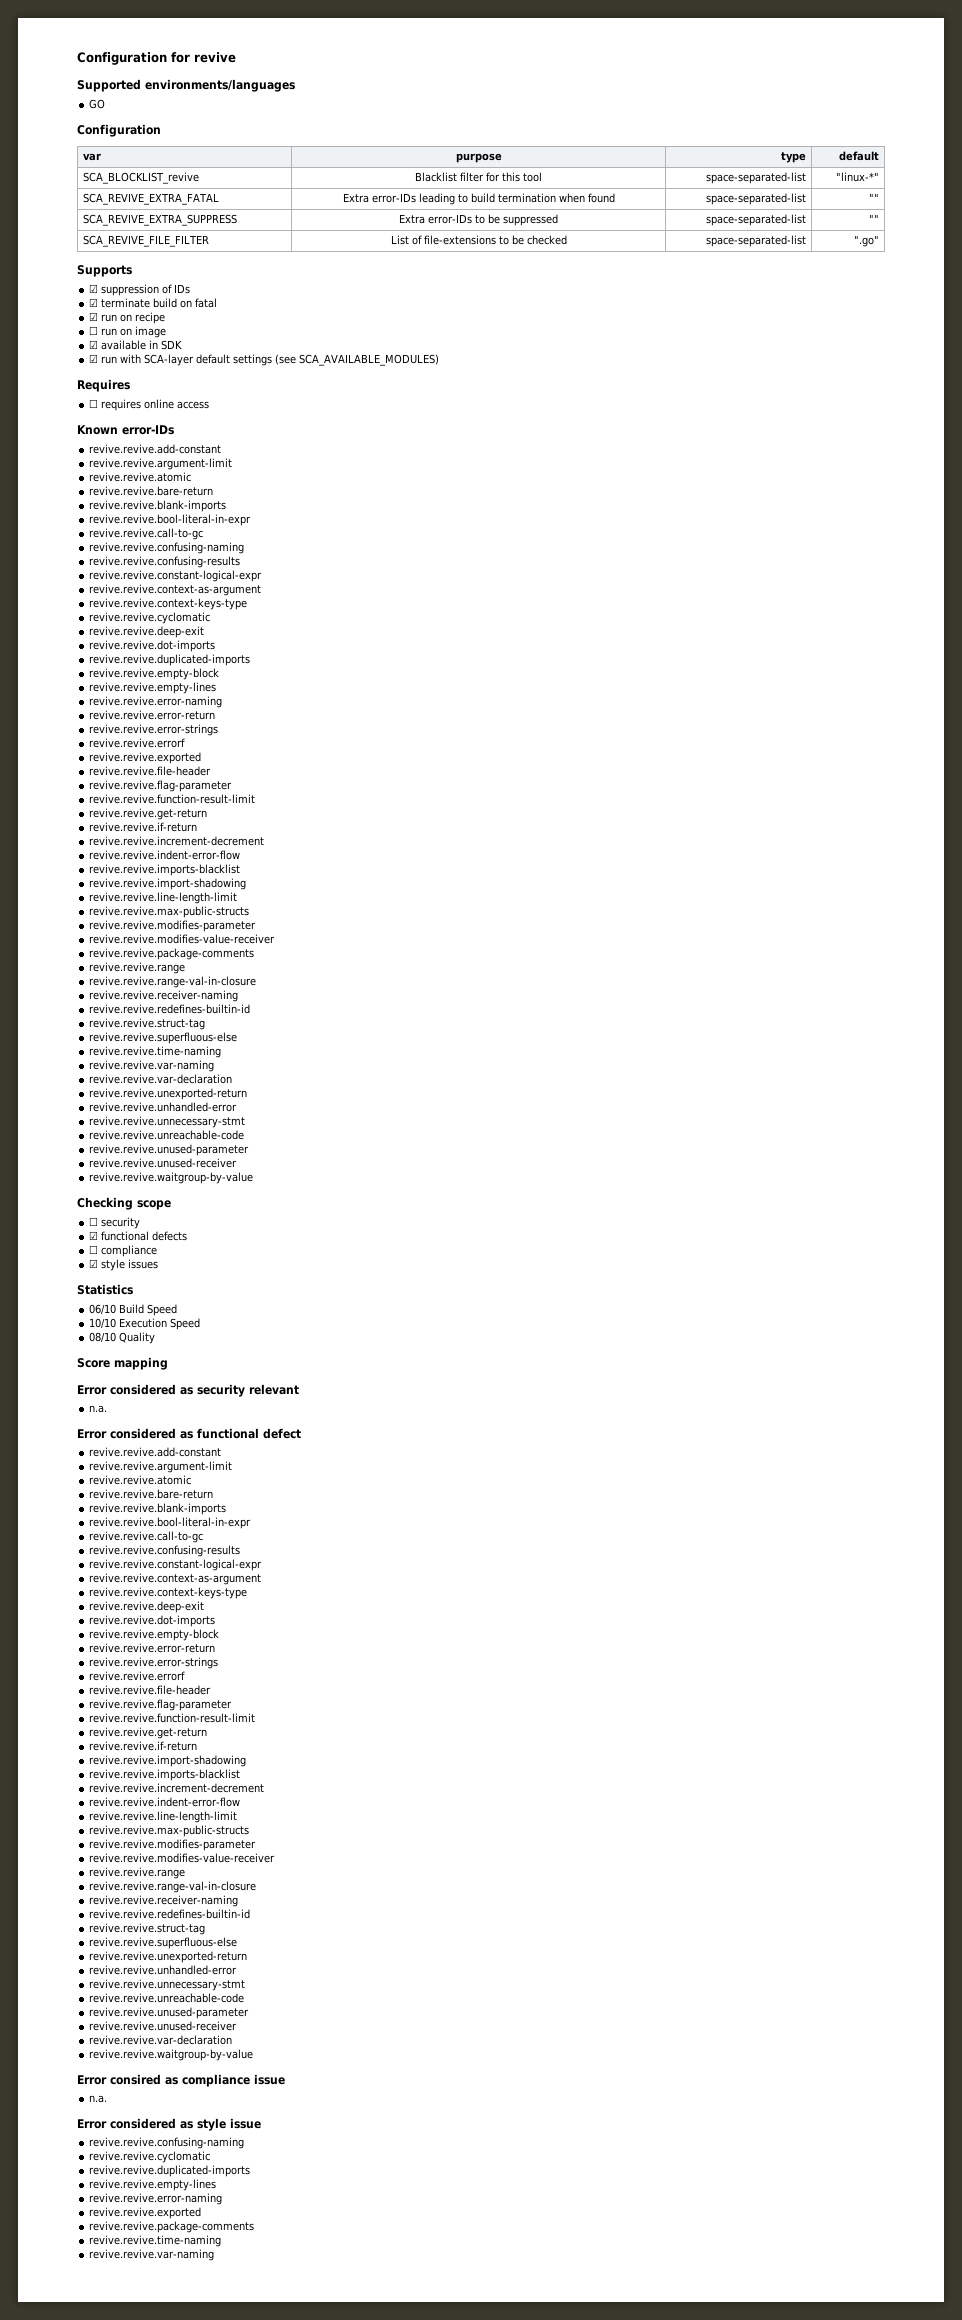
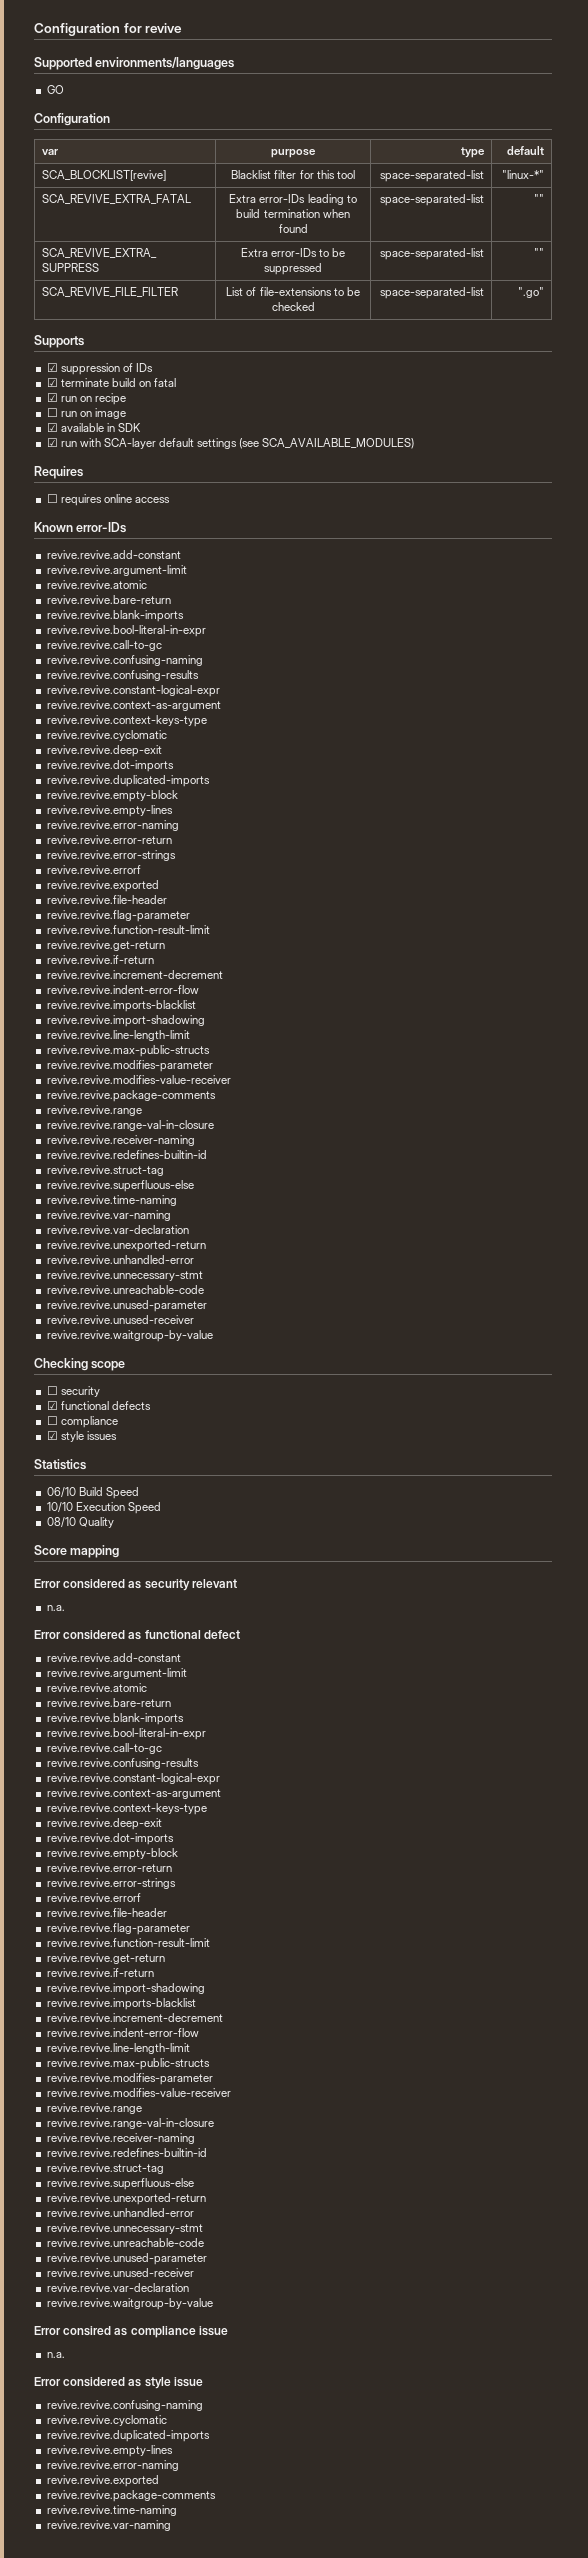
- SCA_BLOCKLIST_revive | Blacklist filter for this tool | space-separated-list | "linux-*"
+ SCA_BLOCKLIST[revive] | Blacklist filter for this tool | space-separated-list | "linux-*"

